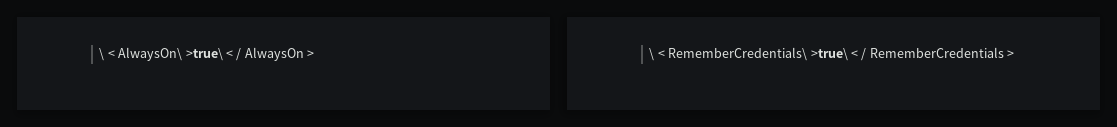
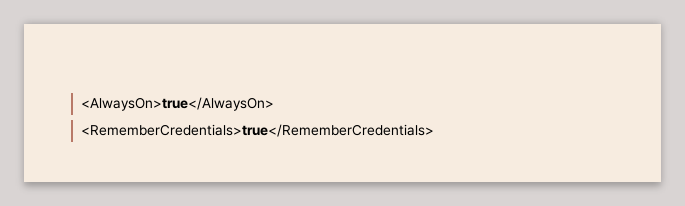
- \ < AlwaysOn\ >true\ < / AlwaysOn >
- \ < RememberCredentials\ >true\ < / RememberCredentials >
+ <AlwaysOn>true</AlwaysOn>
+ <RememberCredentials>true</RememberCredentials>

